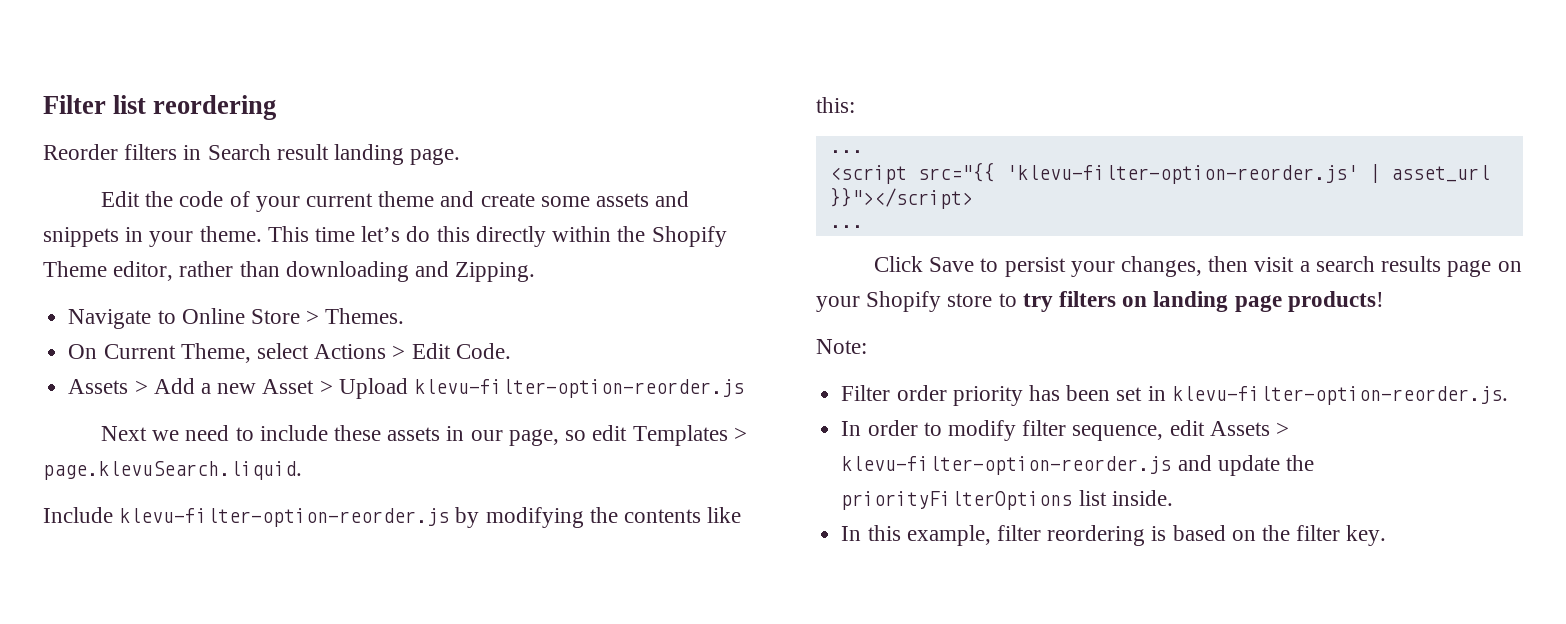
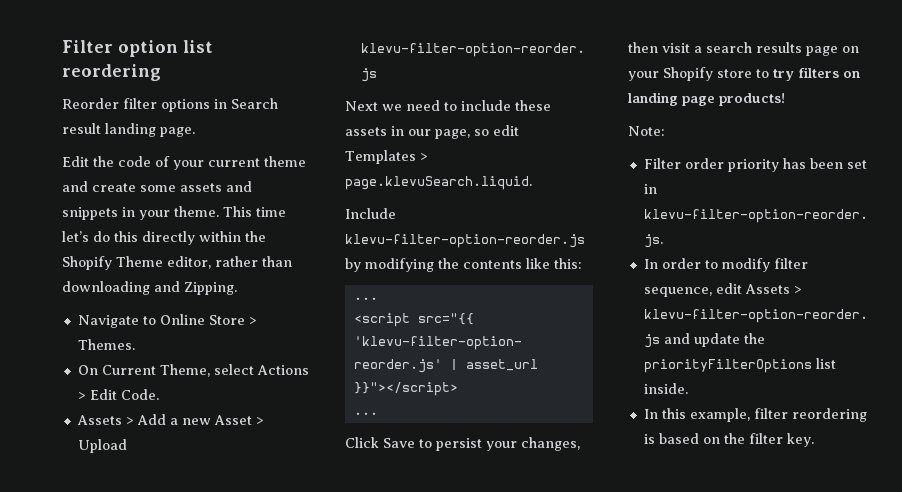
- Filter list reordering
+ Filter option list reordering
- Reorder filters in Search result landing page.
+ Reorder filter options in Search result landing page.

